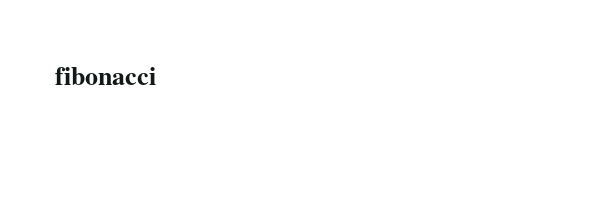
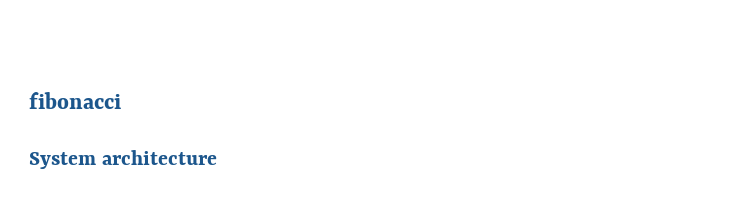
+ System architecture

